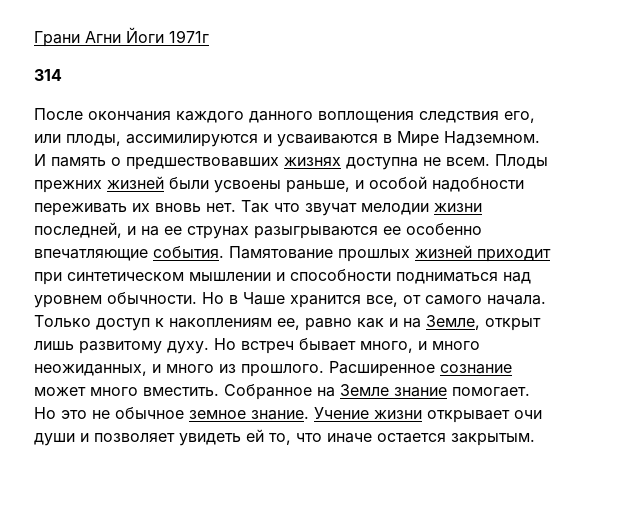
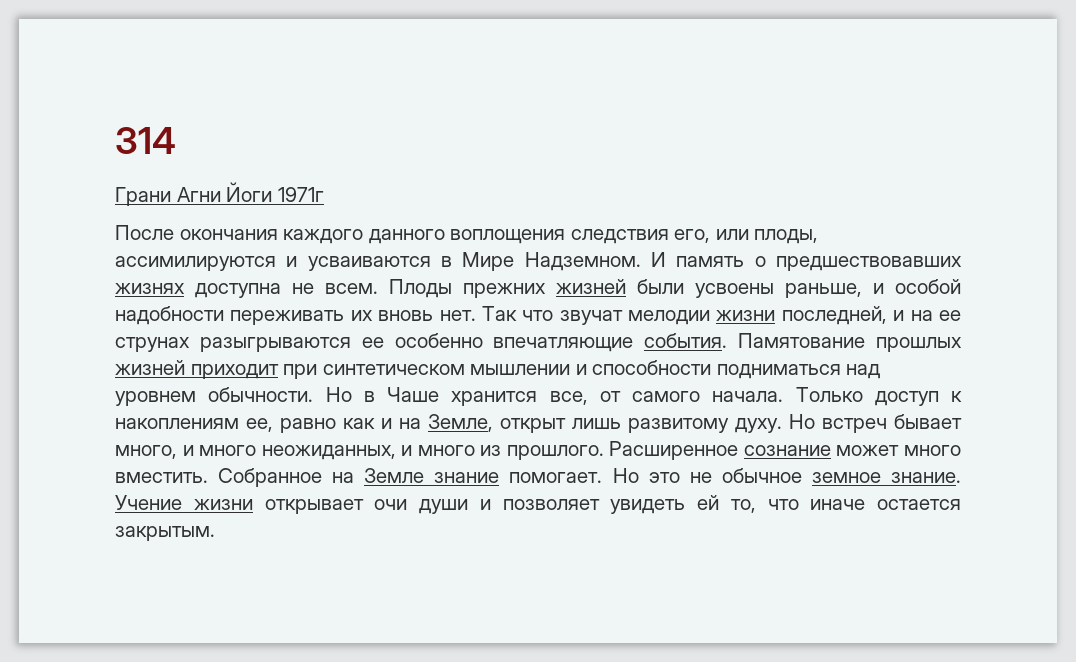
+ 314
- 314

